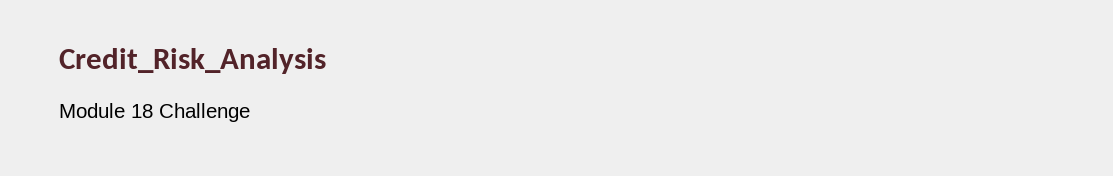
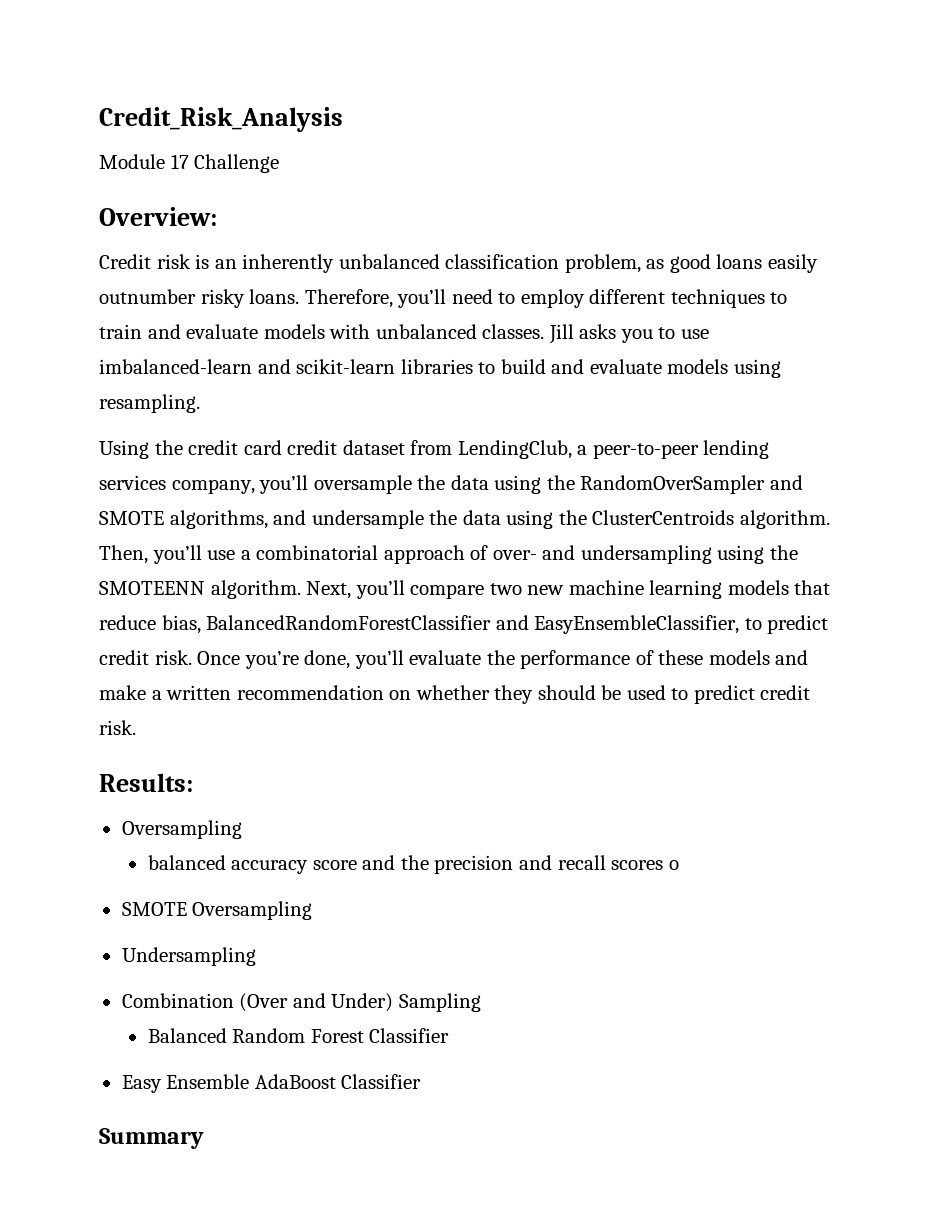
- Module 18 Challenge
+ Module 17 Challenge
+ Overview:
+ Credit risk is an inherently unbalanced classification problem, as good loans easily outnumber risky loans. Therefore, you’ll need to employ different techniques to train and evaluate models with unbalanced classes. Jill asks you to use imbalanced-learn and scikit-learn libraries to build and evaluate models using resampling.
+ Using the credit card credit dataset from LendingClub, a peer-to-peer lending services company, you’ll oversample the data using the RandomOverSampler and SMOTE algorithms, and undersample the data using the ClusterCentroids algorithm. Then, you’ll use a combinatorial approach of over- and undersampling using the SMOTEENN algorithm. Next, you’ll compare two new machine learning models that reduce bias, BalancedRandomForestClassifier and EasyEnsembleClassifier, to predict credit risk. Once you’re done, you’ll evaluate the performance of these models and make a written recommendation on whether they should be used to predict credit risk.
+ Results:
+ Oversampling
+ balanced accuracy score and the precision and recall scores o
+ SMOTE Oversampling
+ Undersampling
+ Combination (Over and Under) Sampling
+ Balanced Random Forest Classifier
+ Easy Ensemble AdaBoost Classifier
+ Summary

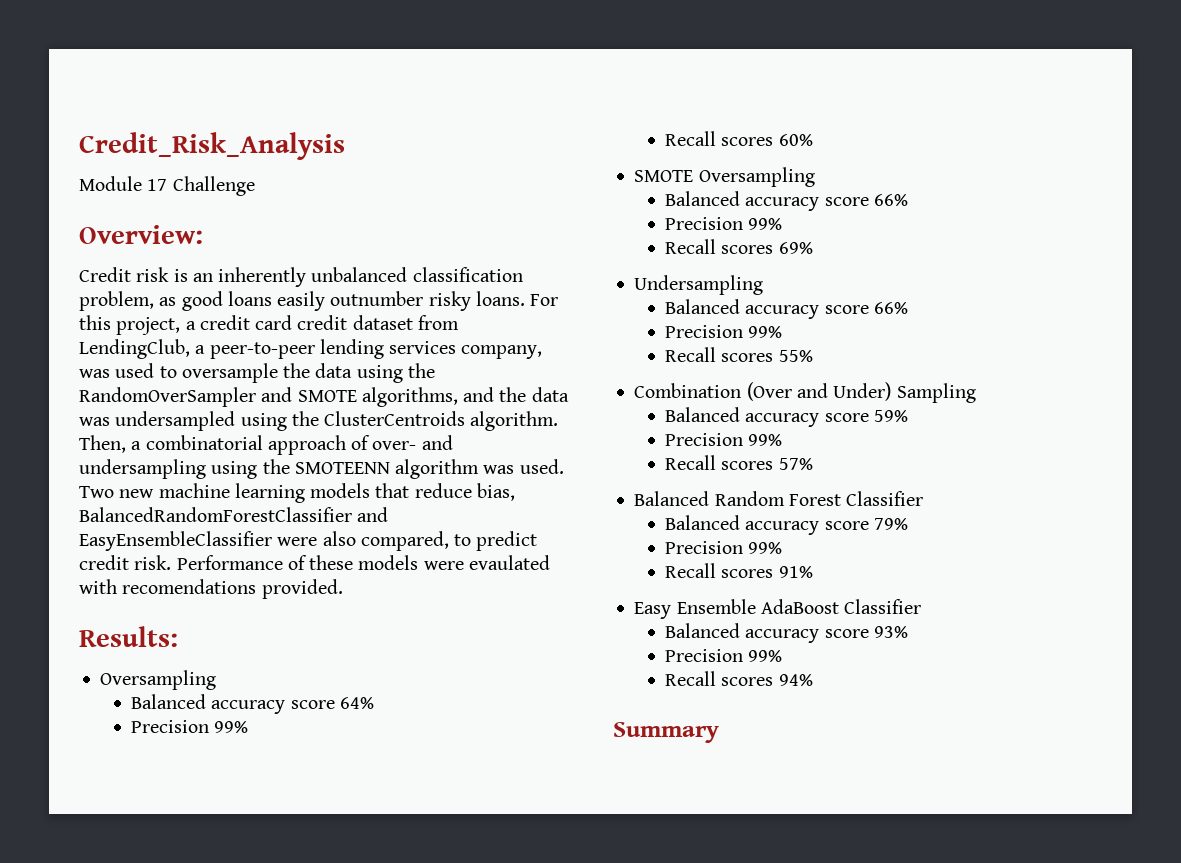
- Therefore, you’ll need to employ different techniques to train and evaluate models with unbalanced classes. Jill asks you to use imbalanced-learn and scikit-learn libraries to build and evaluate models using resampling.
- Using the credit card credit dataset from LendingClub, a peer-to-peer lending services company, you’ll oversample the data using the RandomOverSampler and SMOTE algorithms, and undersample the data using the ClusterCentroids algorithm.
+ For this project, a credit card credit dataset from LendingClub, a peer-to-peer lending services company, was used to oversample the data using the RandomOverSampler and SMOTE algorithms, and the data was undersampled using the ClusterCentroids algorithm.
- Then, you’ll use a combinatorial approach of over- and undersampling using the SMOTEENN algorithm. Next, you’ll compare two new machine learning models that reduce bias, BalancedRandomForestClassifier and EasyEnsembleClassifier, to predict credit risk. Once you’re done, you’ll evaluate the performance of these models and make a written recommendation on whether they should be used to predict credit risk.
+ Then, a combinatorial approach of over- and undersampling using the SMOTEENN algorithm was used. Two new machine learning models that reduce bias, BalancedRandomForestClassifier and EasyEnsembleClassifier were also compared, to predict credit risk. Performance of these models were evaulated with recomendations provided.
- balanced accuracy score and the precision and recall scores o
+ Balanced accuracy score 64%
+ Precision 99%
+ Recall scores 60%
  SMOTE Oversampling
+ Balanced accuracy score 66%
+ Precision 99%
+ Recall scores 69%
  Undersampling
+ Balanced accuracy score 66%
+ Precision 99%
+ Recall scores 55%
+ Balanced accuracy score 59%
+ Precision 99%
+ Recall scores 57%
  Balanced Random Forest Classifier
+ Balanced accuracy score 79%
+ Precision 99%
+ Recall scores 91%
  Easy Ensemble AdaBoost Classifier
+ Balanced accuracy score 93%
+ Precision 99%
+ Recall scores 94%

